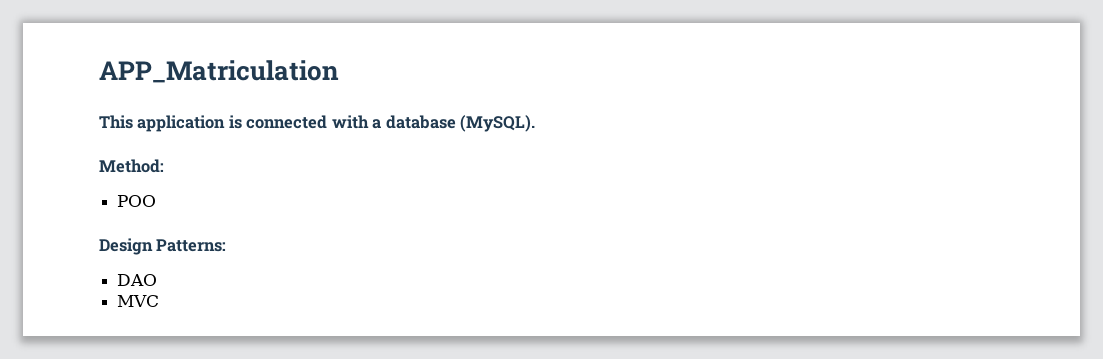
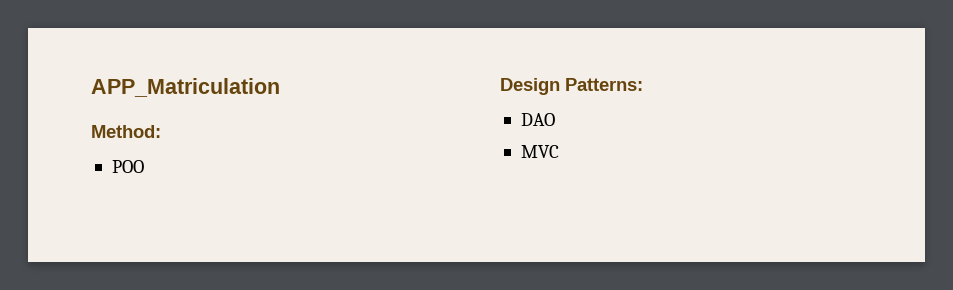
- This application is connected with a database (MySQL).

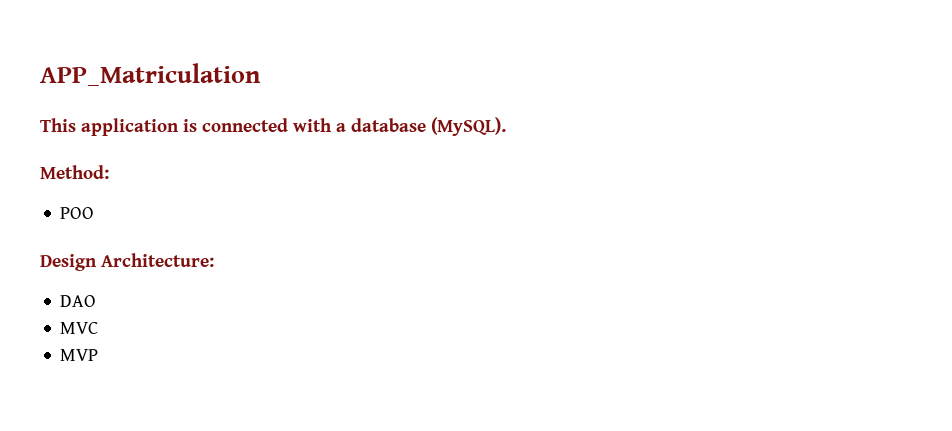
+ This application is connected with a database (MySQL).
- Design Patterns:
+ Design Architecture:
+ MVP

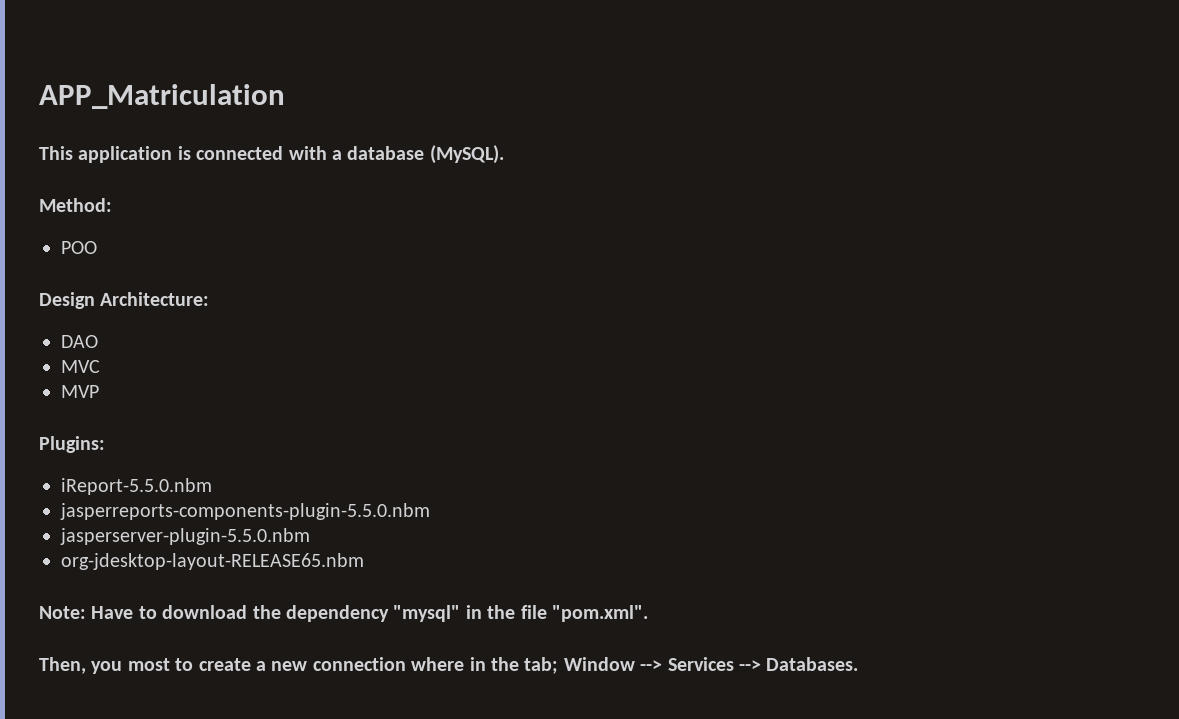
+ Plugins:
+ iReport-5.5.0.nbm
+ jasperreports-components-plugin-5.5.0.nbm
+ jasperserver-plugin-5.5.0.nbm
+ org-jdesktop-layout-RELEASE65.nbm
+ Note: Have to download the dependency "mysql" in the file "pom.xml".
+ Then, you most to create a new connection where in the tab; Window --> Services --> Databases.

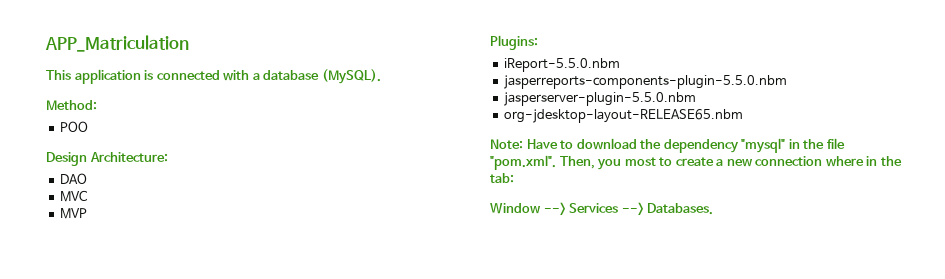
- Note: Have to download the dependency "mysql" in the file "pom.xml".
- Then, you most to create a new connection where in the tab; Window --> Services --> Databases.
+ Note: Have to download the dependency "mysql" in the file "pom.xml". Then, you most to create a new connection where in the tab:
+ Window --> Services --> Databases.

